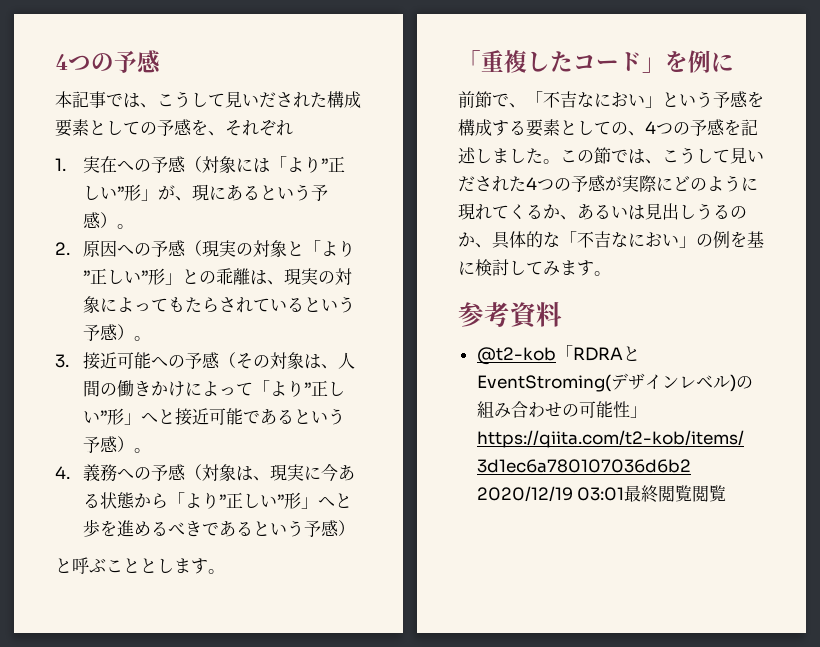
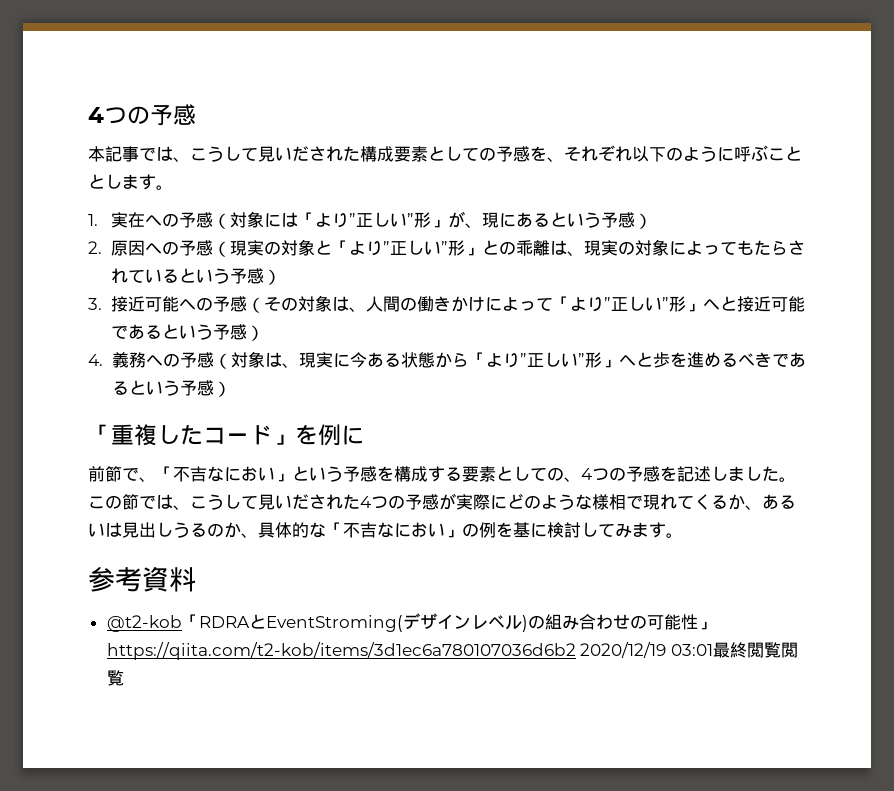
- 本記事では、こうして見いだされた構成要素としての予感を、それぞれ
+ 本記事では、こうして見いだされた構成要素としての予感を、それぞれ以下のように呼ぶこととします。
- 1.実在への予感（対象には「より”正しい”形」が、現にあるという予感）。
+ 1.実在への予感（対象には「より”正しい”形」が、現にあるという予感）
- 2.原因への予感（現実の対象と「より”正しい”形」との乖離は、現実の対象によってもたらされているという予感）。
+ 2.原因への予感（現実の対象と「より”正しい”形」との乖離は、現実の対象によってもたらされているという予感）
- 3.接近可能への予感（その対象は、人間の働きかけによって「より”正しい”形」へと接近可能であるという予感）。
+ 3.接近可能への予感（その対象は、人間の働きかけによって「より”正しい”形」へと接近可能であるという予感）
- と呼ぶこととします。
- この節では、こうして見いだされた4つの予感が実際にどのように現れてくるか、あるいは見出しうるのか、具体的な「不吉なにおい」の例を基に検討してみます。
+ この節では、こうして見いだされた4つの予感が実際にどのような様相で現れてくるか、あるいは見出しうるのか、具体的な「不吉なにおい」の例を基に検討してみます。

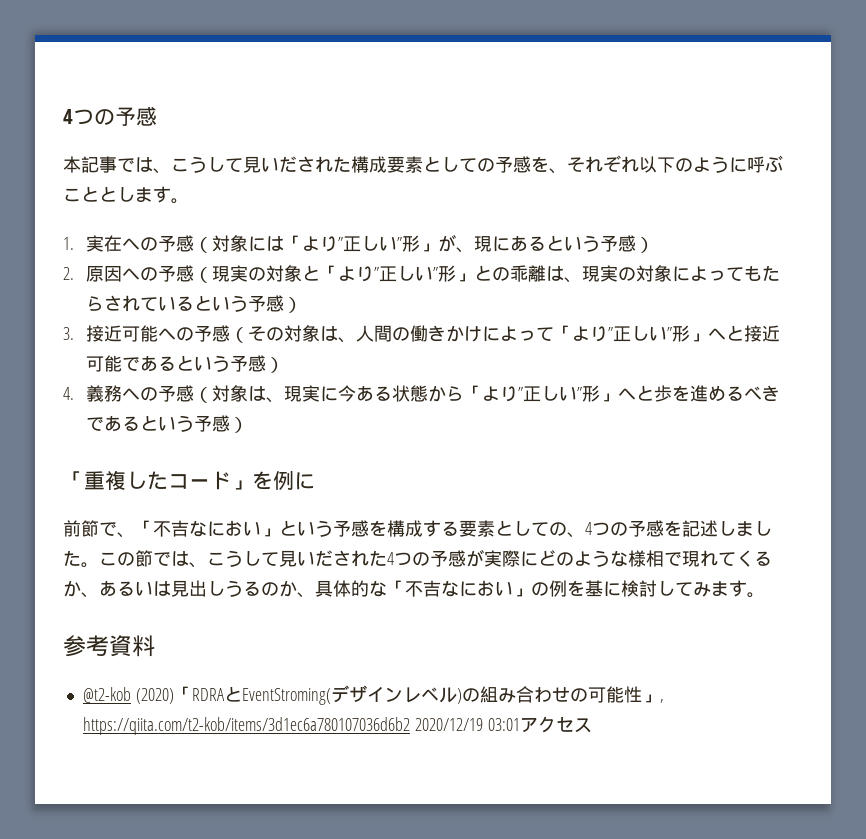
- @t2-kob「RDRAとEventStroming(デザインレベル)の組み合わせの可能性」https://qiita.com/t2-kob/items/3d1ec6a780107036d6b2 2020/12/19 03:01最終閲覧閲覧
+ @t2-kob (2020)「RDRAとEventStroming(デザインレベル)の組み合わせの可能性」, https://qiita.com/t2-kob/items/3d1ec6a780107036d6b2 2020/12/19 03:01アクセス

